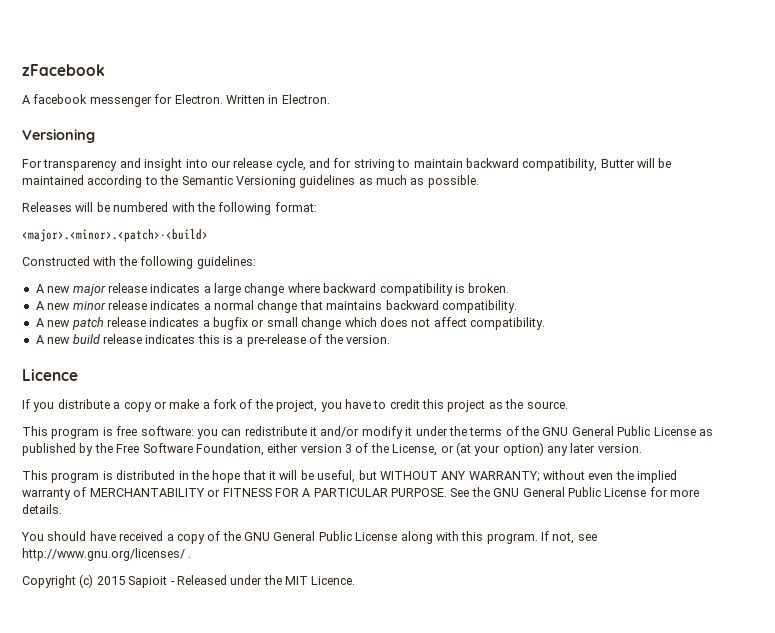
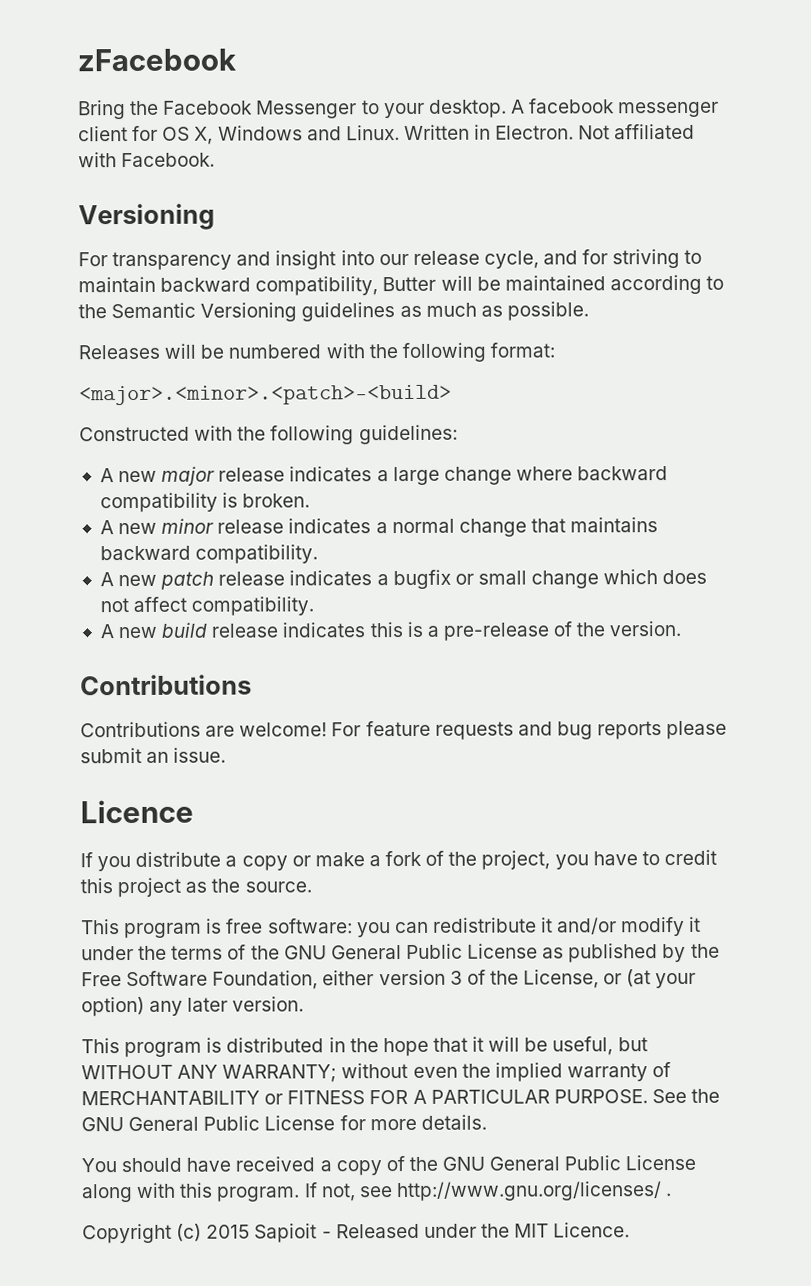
- A facebook messenger for Electron.
+ Bring the Facebook Messenger to your desktop. A facebook messenger client for OS X, Windows and Linux.
+ Not affiliated with Facebook.
  A new build release indicates this is a pre-release of the version.
+ Contributions
+ Contributions are welcome! For feature requests and bug reports please submit an issue.

